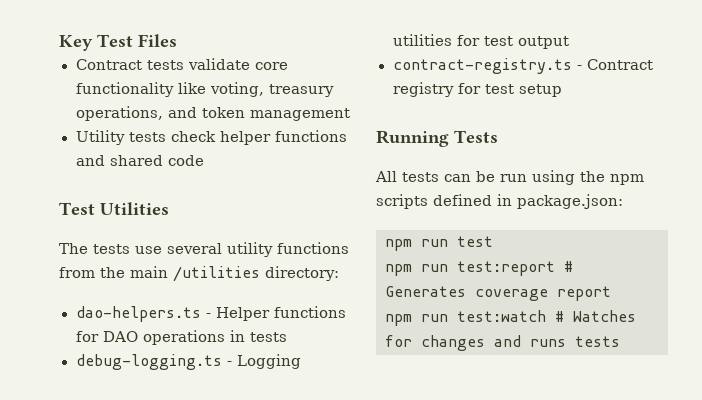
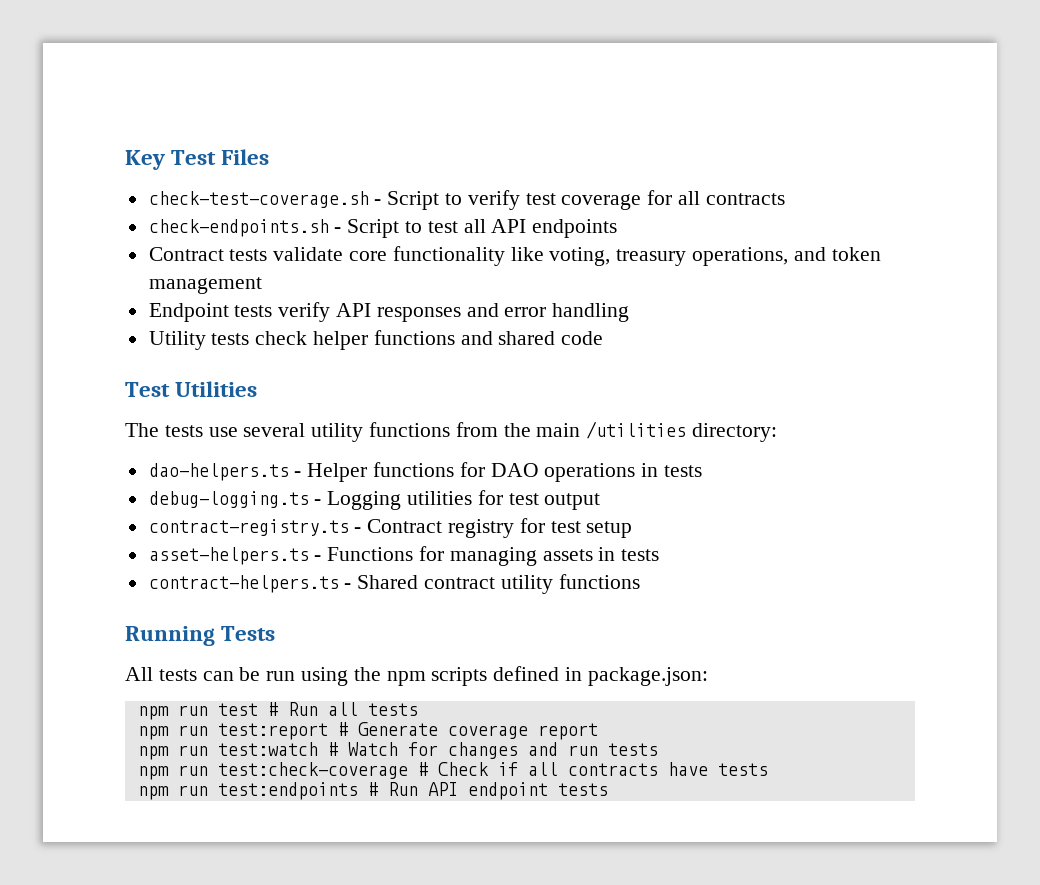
+ check-test-coverage.sh - Script to verify test coverage for all contracts
+ check-endpoints.sh - Script to test all API endpoints
+ Endpoint tests verify API responses and error handling
+ asset-helpers.ts - Functions for managing assets in tests
+ contract-helpers.ts - Shared contract utility functions
- npm run test
+ npm run test # Run all tests
- npm run test:report # Generates coverage report
+ npm run test:report # Generate coverage report
- npm run test:watch # Watches for changes and runs tests
+ npm run test:watch # Watch for changes and run tests
+ npm run test:check-coverage # Check if all contracts have tests
+ npm run test:endpoints # Run API endpoint tests

